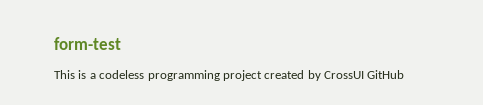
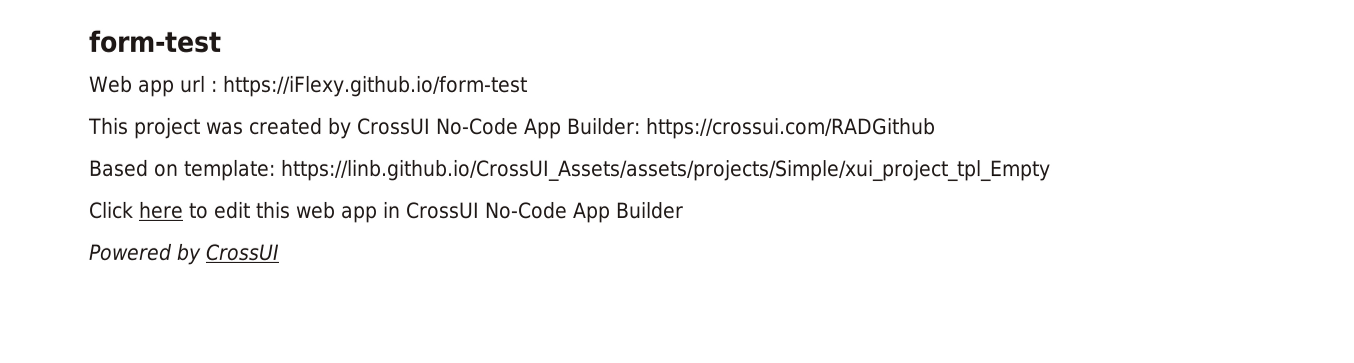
- This is a codeless programming project created by CrossUI GitHub
+ Web app url : https://iFlexy.github.io/form-test
+ This project was created by CrossUI No-Code App Builder: https://crossui.com/RADGithub
+ Based on template: https://linb.github.io/CrossUI_Assets/assets/projects/Simple/xui_project_tpl_Empty
+ Click here to edit this web app in CrossUI No-Code App Builder
+ Powered by CrossUI

